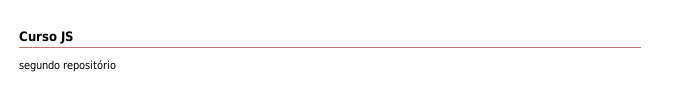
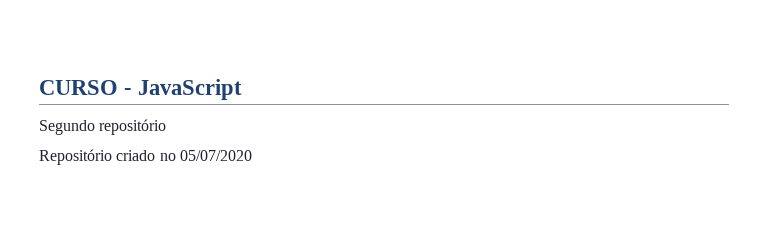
- Curso JS
- segundo repositório
+ CURSO - JavaScript
+ Segundo repositório
+ Repositório criado no 05/07/2020

